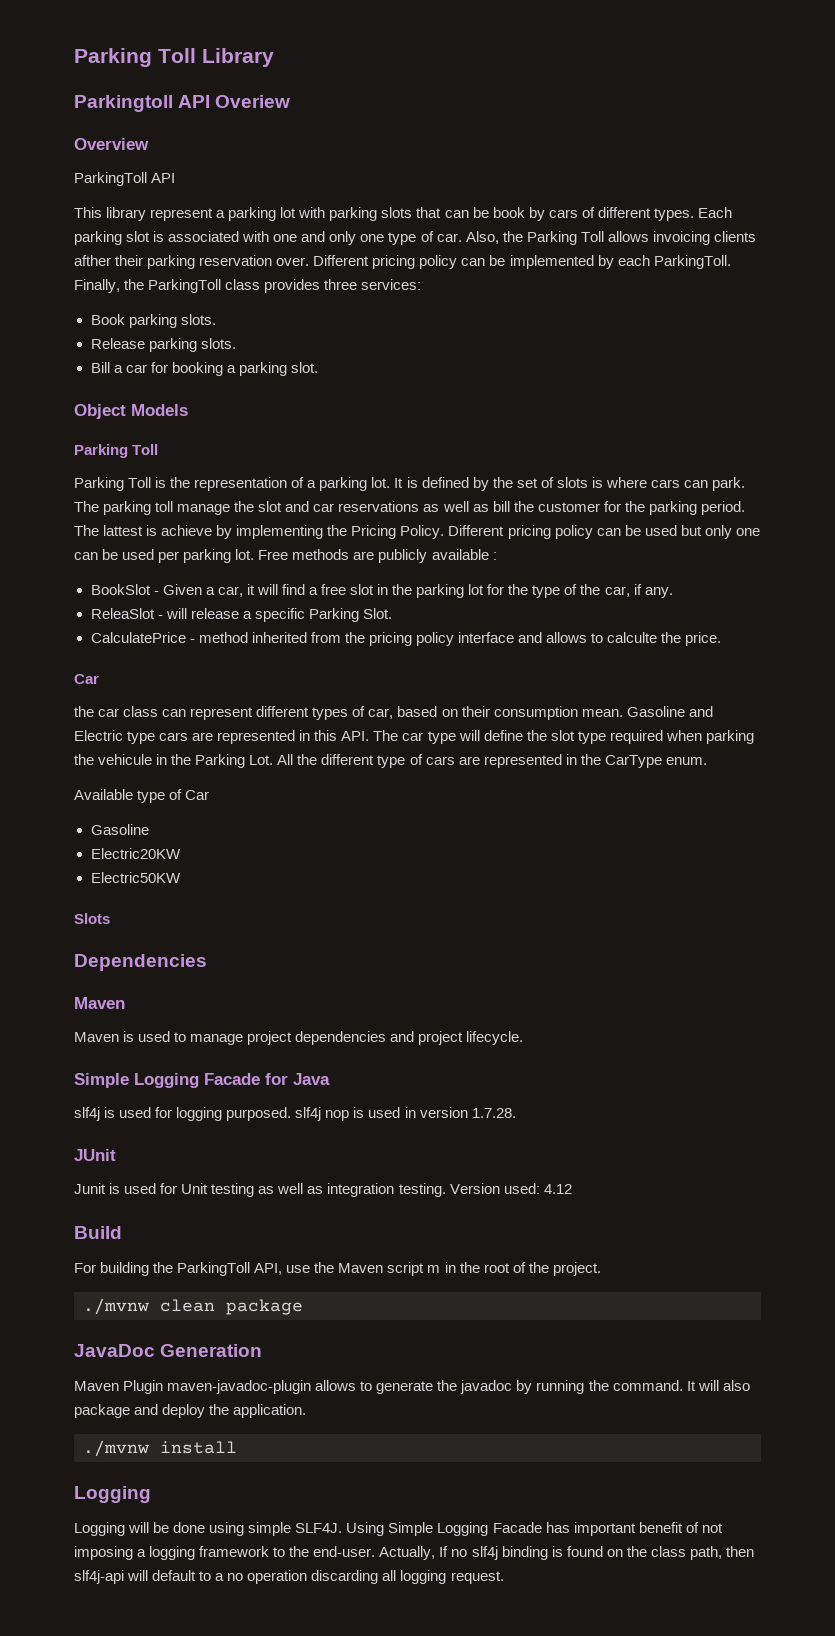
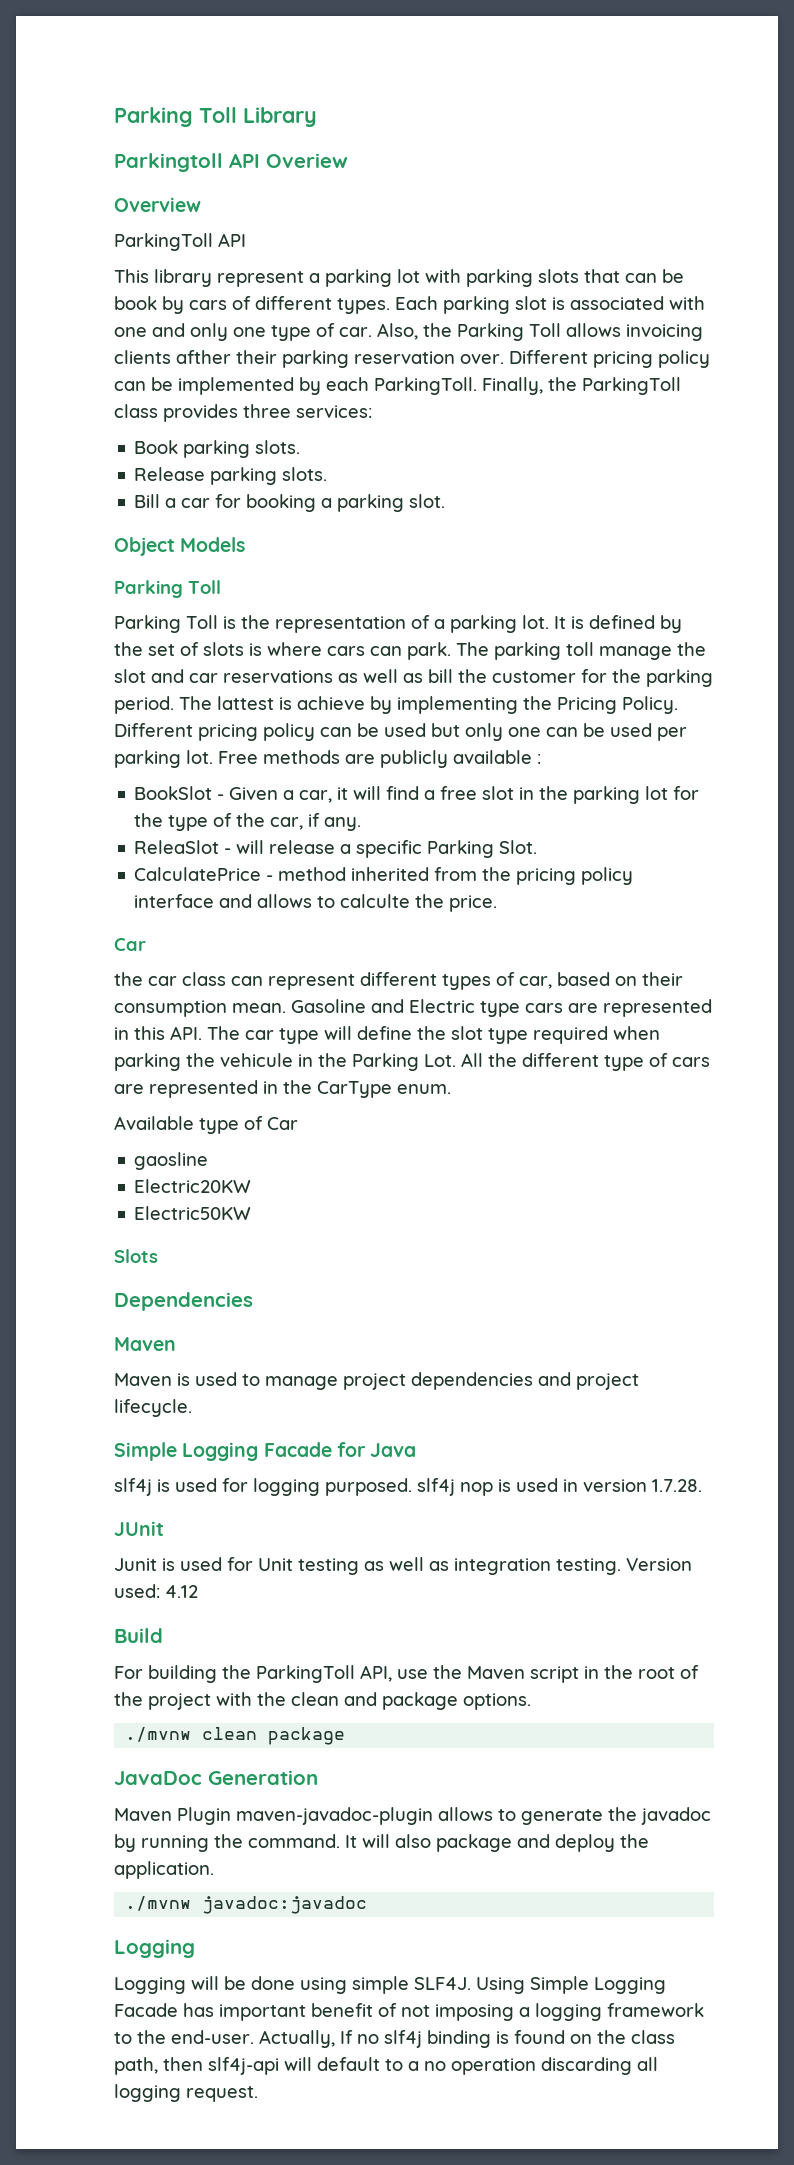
  Available type of Car
- Gasoline
+ gaosline
- For building the ParkingToll API, use the Maven script m in the root of the project.
+ For building the ParkingToll API, use the Maven script in the root of the project with the clean and package options.
- ./mvnw install
+ ./mvnw javadoc:javadoc

